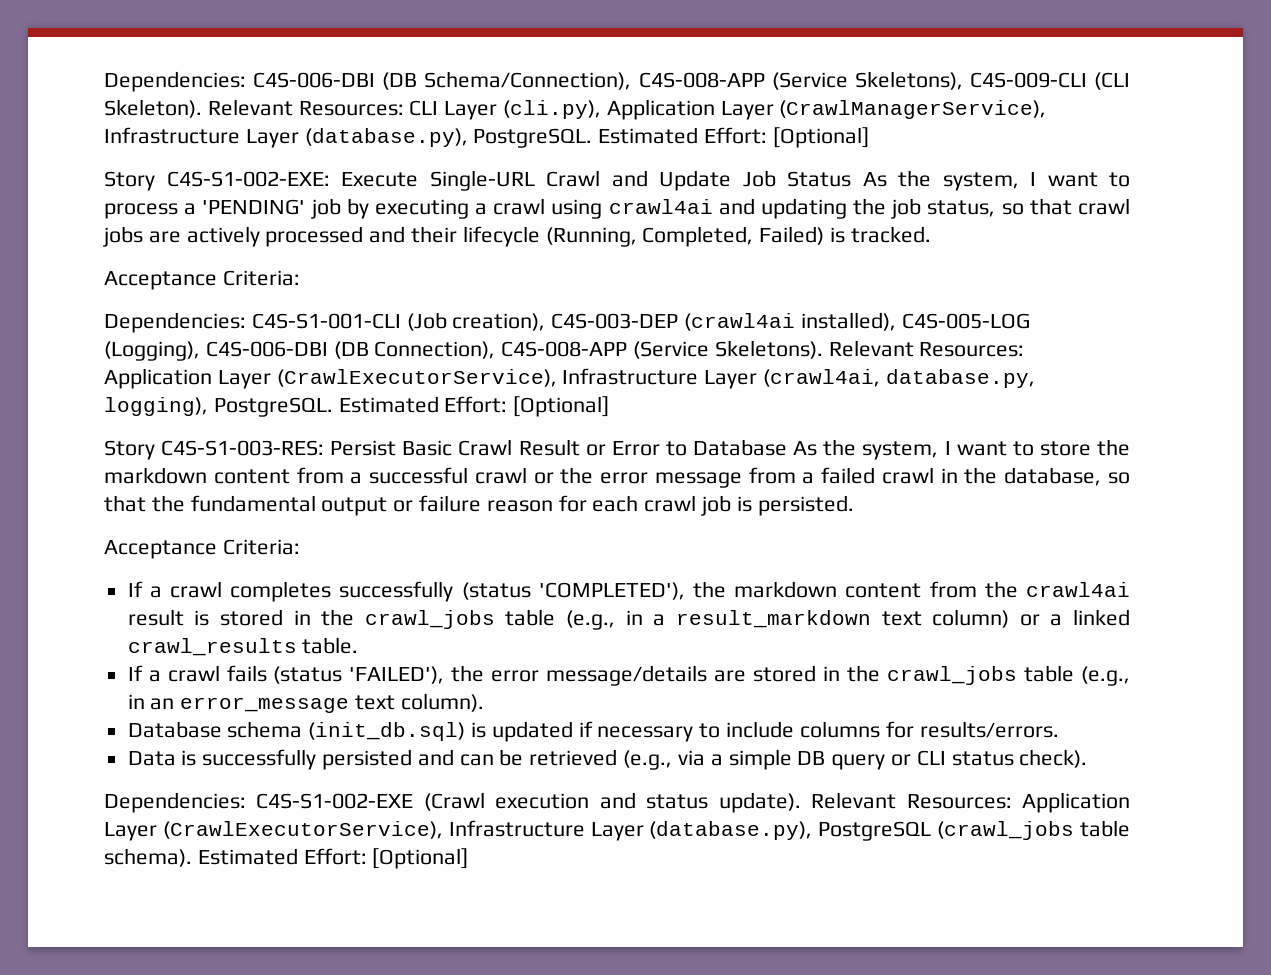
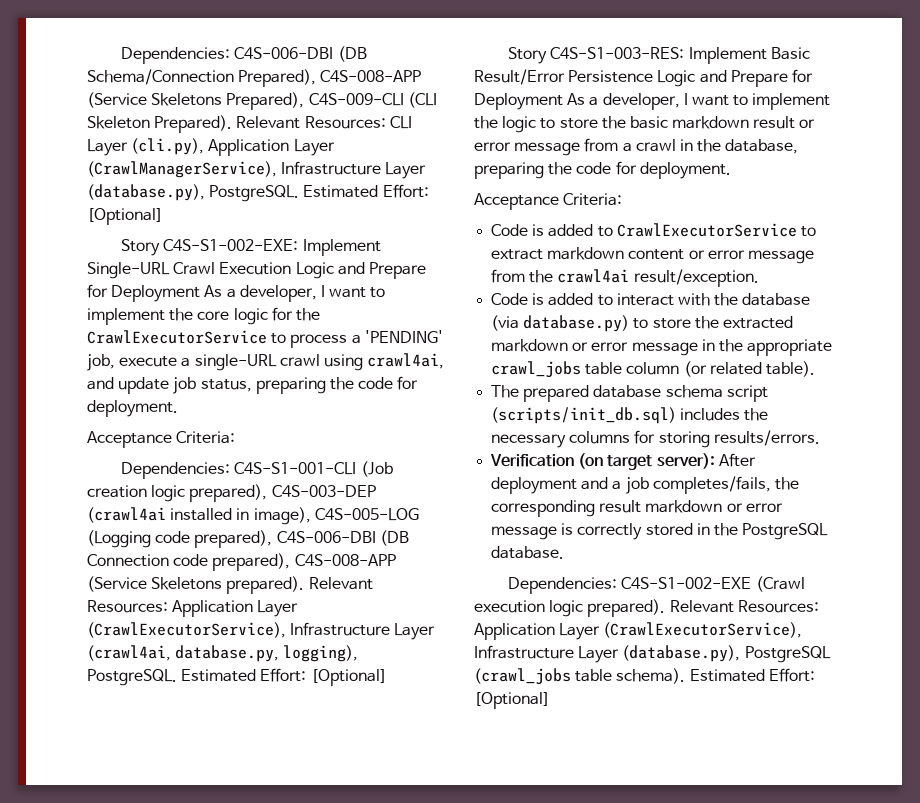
- Dependencies: C4S-006-DBI (DB Schema/Connection), C4S-008-APP (Service Skeletons), C4S-009-CLI (CLI Skeleton).
+ Dependencies: C4S-006-DBI (DB Schema/Connection Prepared), C4S-008-APP (Service Skeletons Prepared), C4S-009-CLI (CLI Skeleton Prepared).
- Story C4S-S1-002-EXE: Execute Single-URL Crawl and Update Job Status As the system, I want to process a 'PENDING' job by executing a crawl using crawl4ai and updating the job status, so that crawl jobs are actively processed and their lifecycle (Running, Completed, Failed) is tracked.
+ Story C4S-S1-002-EXE: Implement Single-URL Crawl Execution Logic and Prepare for Deployment As a developer, I want to implement the core logic for the CrawlExecutorService to process a 'PENDING' job, execute a single-URL crawl using crawl4ai, and update job status, preparing the code for deployment.
- Dependencies: C4S-S1-001-CLI (Job creation), C4S-003-DEP (crawl4ai installed), C4S-005-LOG (Logging), C4S-006-DBI (DB Connection), C4S-008-APP (Service Skeletons).
+ Dependencies: C4S-S1-001-CLI (Job creation logic prepared), C4S-003-DEP (crawl4ai installed in image), C4S-005-LOG (Logging code prepared), C4S-006-DBI (DB Connection code prepared), C4S-008-APP (Service Skeletons prepared).
- Story C4S-S1-003-RES: Persist Basic Crawl Result or Error to Database As the system, I want to store the markdown content from a successful crawl or the error message from a failed crawl in the database, so that the fundamental output or failure reason for each crawl job is persisted.
+ Story C4S-S1-003-RES: Implement Basic Result/Error Persistence Logic and Prepare for Deployment As a developer, I want to implement the logic to store the basic markdown result or error message from a crawl in the database, preparing the code for deployment.
  Acceptance Criteria:
- If a crawl completes successfully (status 'COMPLETED'), the markdown content from the crawl4ai result is stored in the crawl_jobs table (e.g., in a result_markdown text column) or a linked crawl_results table.
- If a crawl fails (status 'FAILED'), the error message/details are stored in the crawl_jobs table (e.g., in an error_message text column).
- Database schema (init_db.sql) is updated if necessary to include columns for results/errors.
- Data is successfully persisted and can be retrieved (e.g., via a simple DB query or CLI status check).
+ Code is added to CrawlExecutorService to extract markdown content or error message from the crawl4ai result/exception.
+ Code is added to interact with the database (via database.py) to store the extracted markdown or error message in the appropriate crawl_jobs table column (or related table).
+ The prepared database schema script (scripts/init_db.sql) includes the necessary columns for storing results/errors.
+ Verification (on target server): After deployment and a job completes/fails, the corresponding result markdown or error message is correctly stored in the PostgreSQL database.
- Dependencies: C4S-S1-002-EXE (Crawl execution and status update).
+ Dependencies: C4S-S1-002-EXE (Crawl execution logic prepared).

